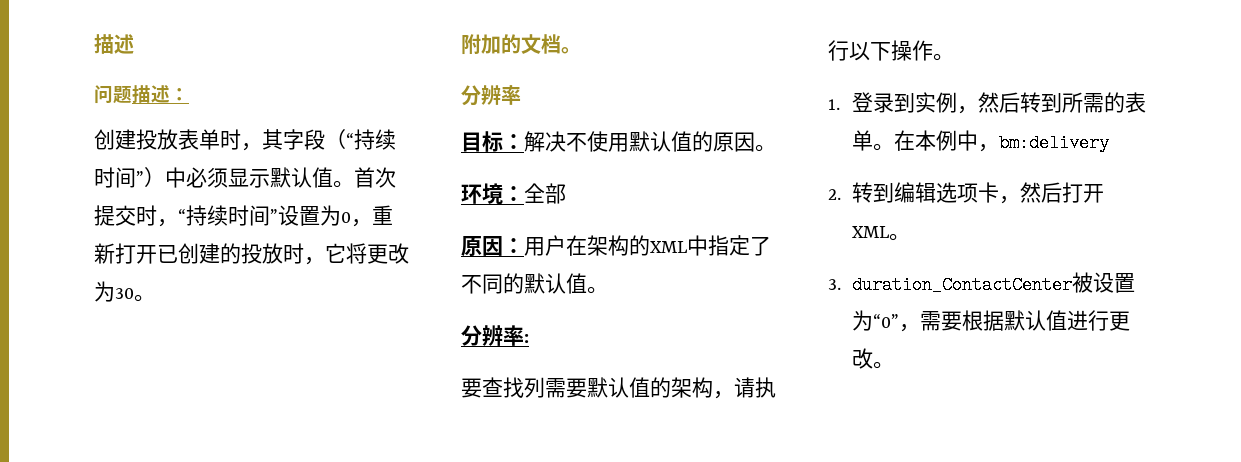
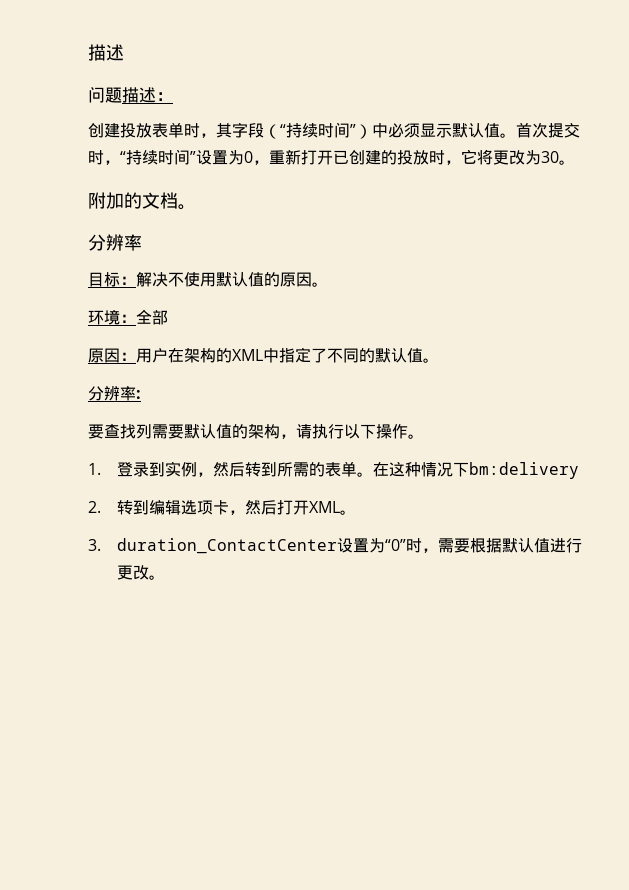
- 在本例中，bm:delivery
+ 在这种情况下bm:delivery
- 3. duration_ContactCenter被设置为“0”，需要根据默认值进行更改。
+ 3. duration_ContactCenter设置为“0”时，需要根据默认值进行更改。

